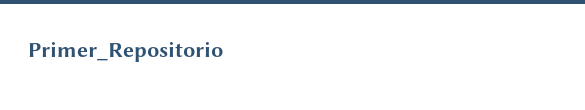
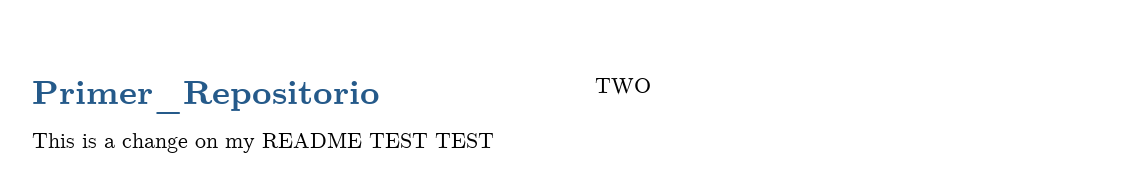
+ This is a change on my README TEST TEST TWO

